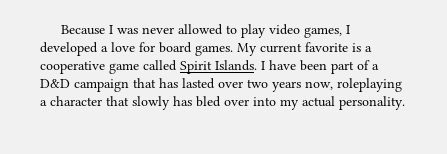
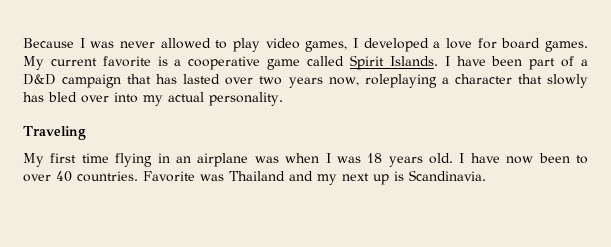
+ Traveling
+ My first time flying in an airplane was when I was 18 years old. I have now been to over 40 countries. Favorite was Thailand and my next up is Scandinavia.

